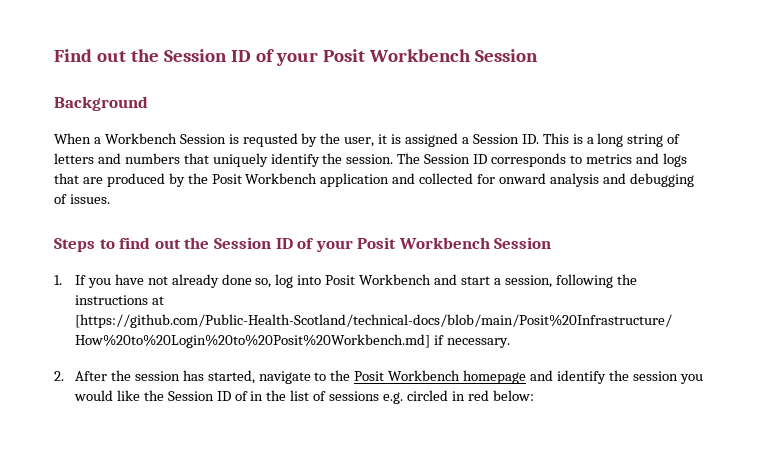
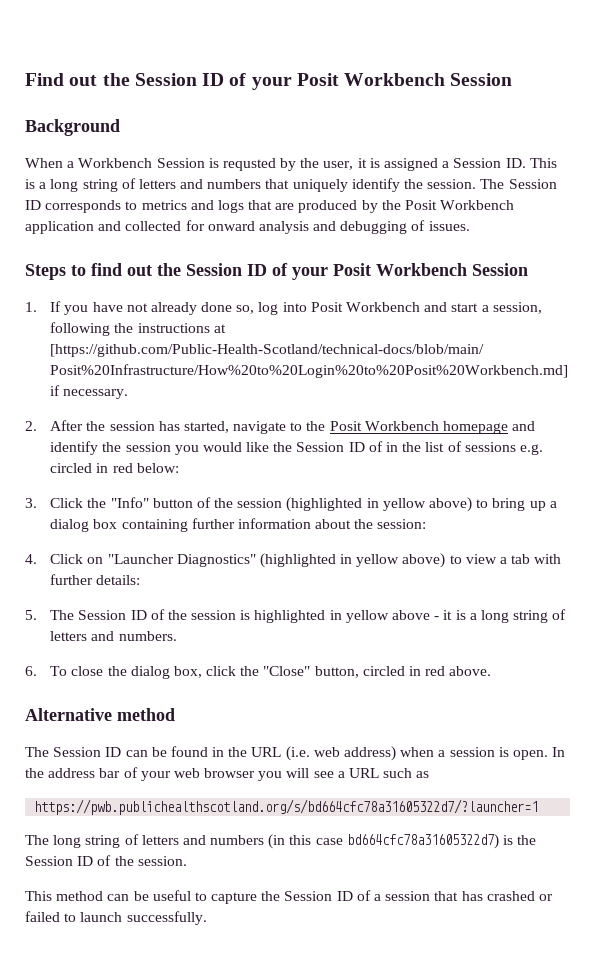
+ 3. Click the "Info" button of the session (highlighted in yellow above) to bring up a dialog box containing further information about the session:
+ 4. Click on "Launcher Diagnostics" (highlighted in yellow above) to view a tab with further details:
+ 5. The Session ID of the session is highlighted in yellow above - it is a long string of letters and numbers.
+ 6. To close the dialog box, click the "Close" button, circled in red above.
+ Alternative method
+ The Session ID can be found in the URL (i.e. web address) when a session is open. In the address bar of your web browser you will see a URL such as
+ https://pwb.publichealthscotland.org/s/bd664cfc78a31605322d7/?launcher=1
+ The long string of letters and numbers (in this case bd664cfc78a31605322d7) is the Session ID of the session.
+ This method can be useful to capture the Session ID of a session that has crashed or failed to launch successfully.

